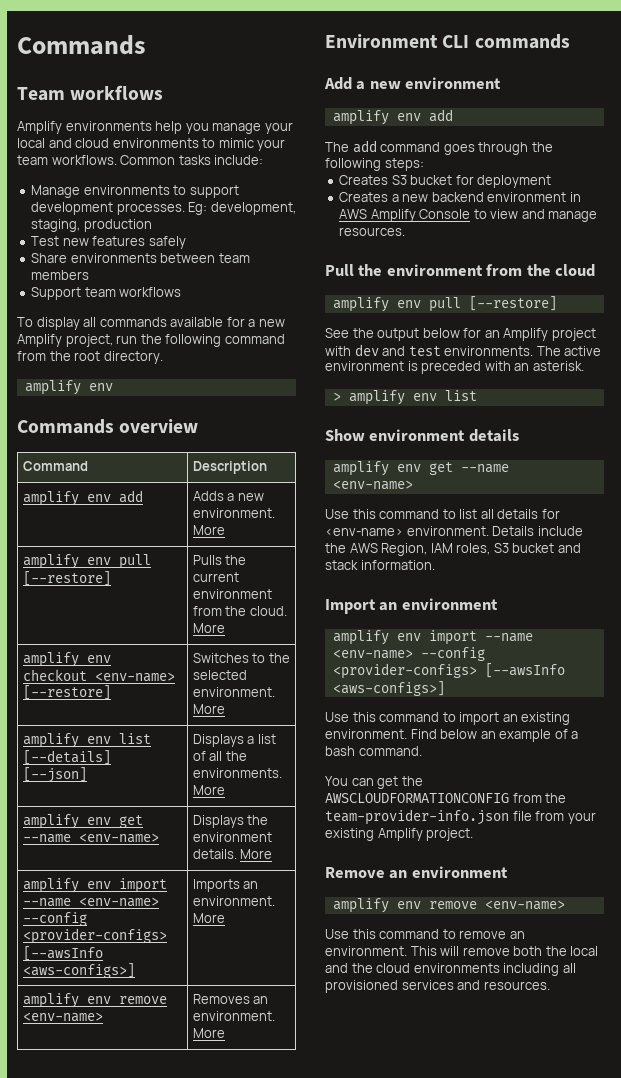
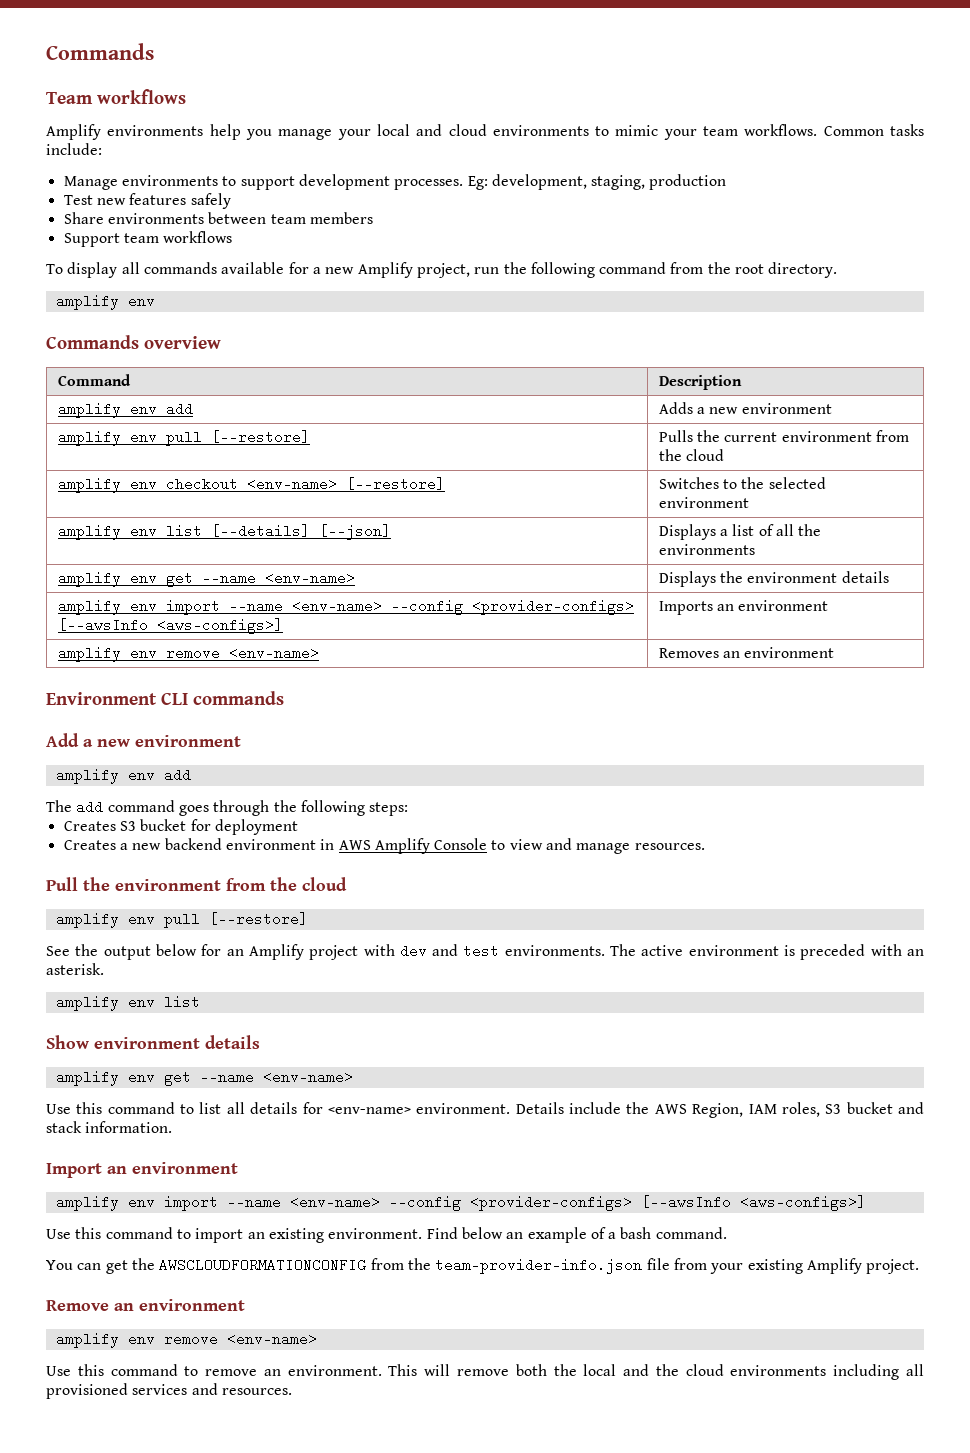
- amplify env add | Adds a new environment. More
+ amplify env add | Adds a new environment
- amplify env pull [--restore] | Pulls the current environment from the cloud. More
+ amplify env pull [--restore] | Pulls the current environment from the cloud
- amplify env checkout <env-name> [--restore] | Switches to the selected environment. More
+ amplify env checkout <env-name> [--restore] | Switches to the selected environment
- amplify env list [--details] [--json] | Displays a list of all the environments. More
+ amplify env list [--details] [--json] | Displays a list of all the environments
- amplify env get --name <env-name> | Displays the environment details. More
+ amplify env get --name <env-name> | Displays the environment details
- amplify env import --name <env-name> --config <provider-configs> [--awsInfo <aws-configs>] | Imports an environment. More
+ amplify env import --name <env-name> --config <provider-configs> [--awsInfo <aws-configs>] | Imports an environment
- amplify env remove <env-name> | Removes an environment. More
+ amplify env remove <env-name> | Removes an environment
  The active environment is preceded with an asterisk.
- > amplify env list
+ amplify env list

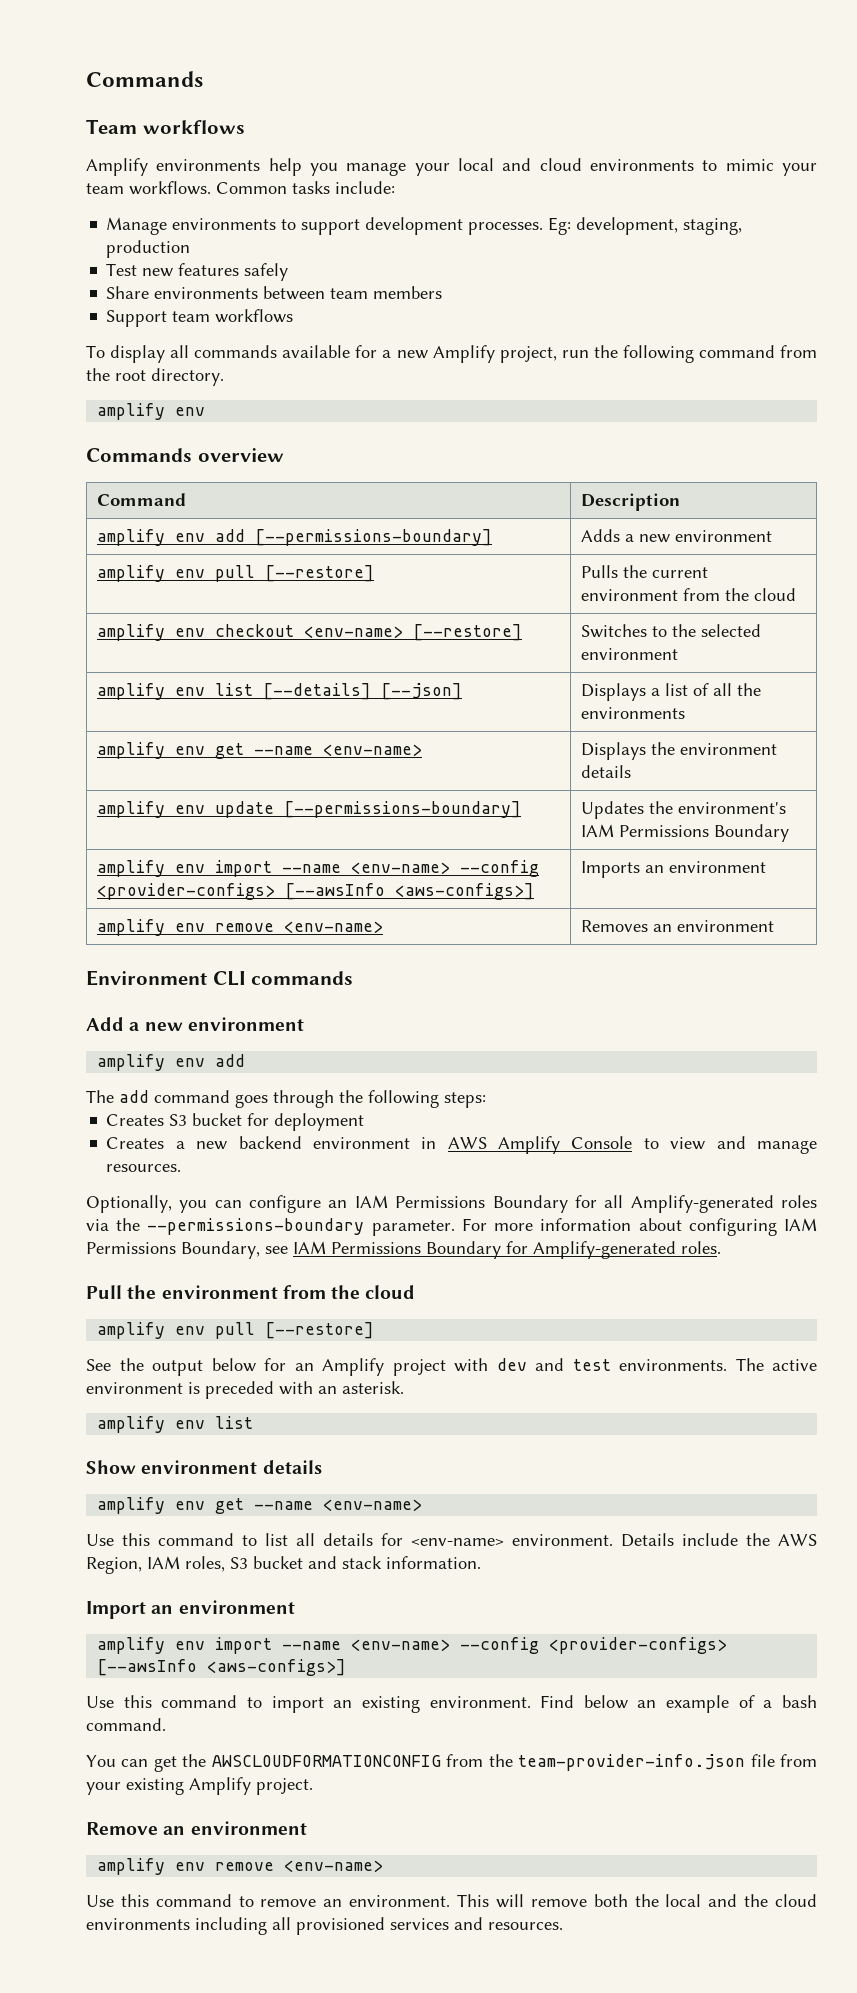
- amplify env add | Adds a new environment
+ amplify env add [--permissions-boundary] | Adds a new environment
+ amplify env update [--permissions-boundary] | Updates the environment's IAM Permissions Boundary
+ Optionally, you can configure an IAM Permissions Boundary for all Amplify-generated roles via the --permissions-boundary parameter. For more information about configuring IAM Permissions Boundary, see IAM Permissions Boundary for Amplify-generated roles.

